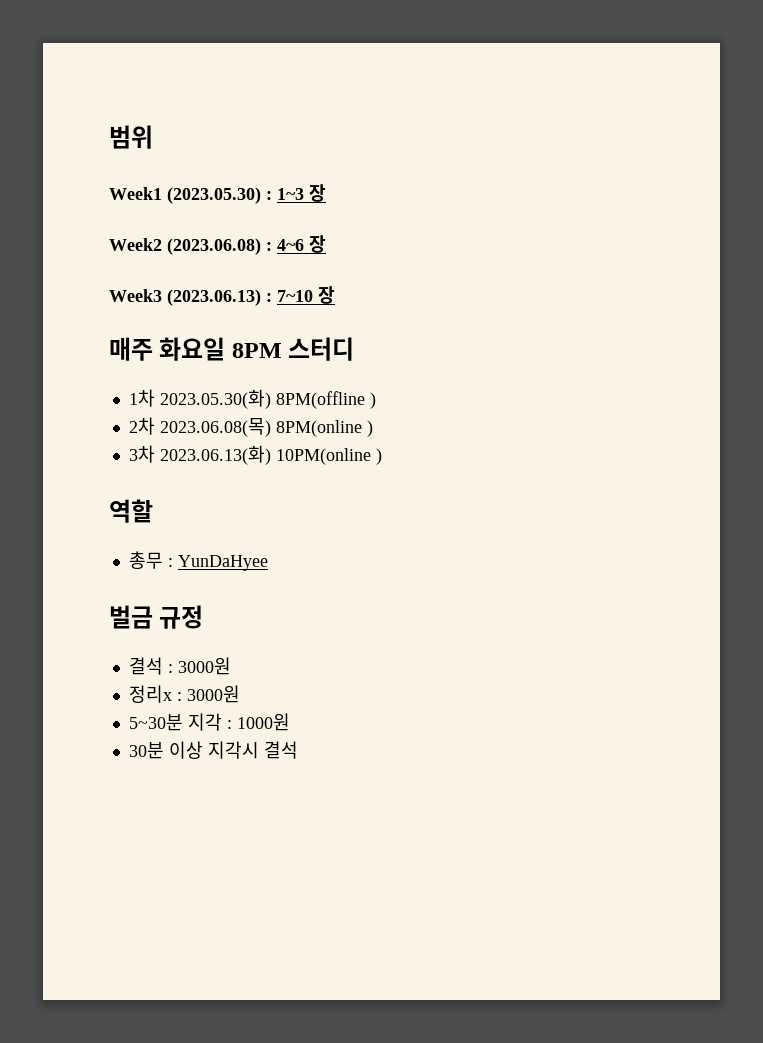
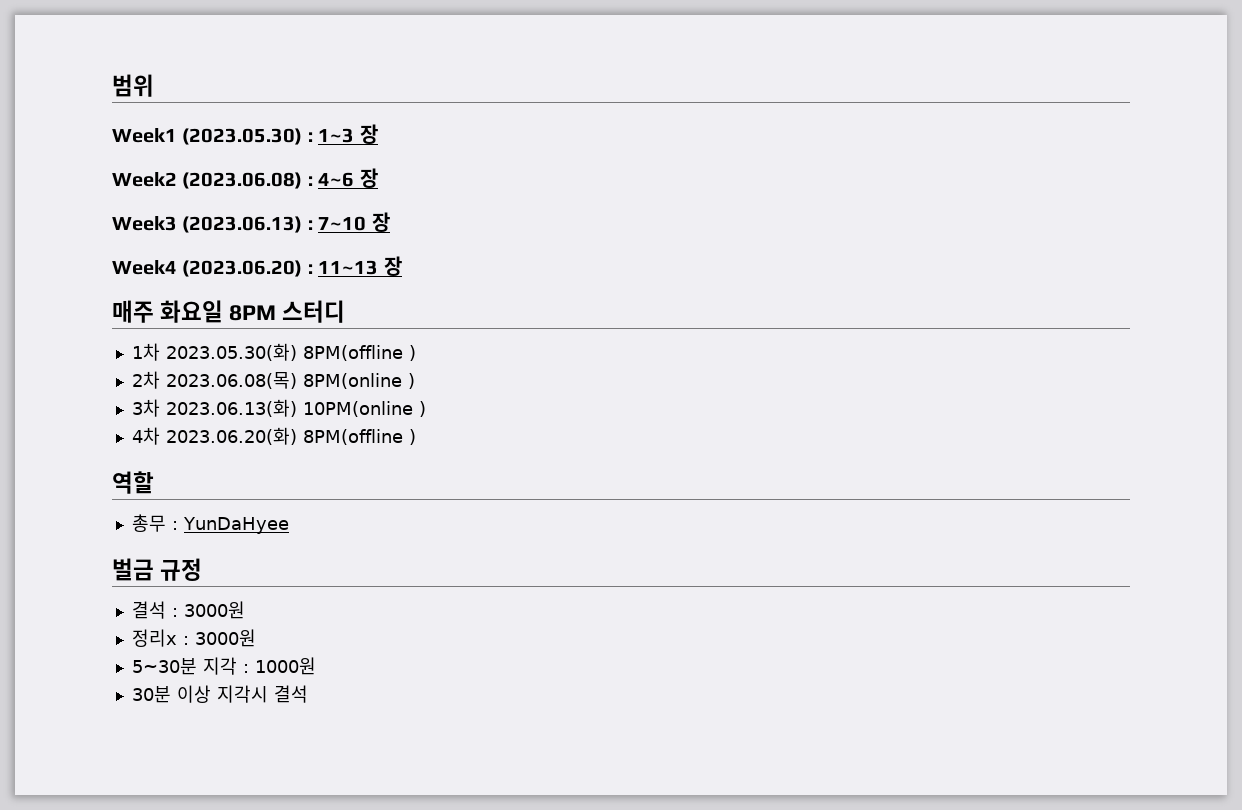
+ Week4 (2023.06.20) : 11~13 장
+ 4차 2023.06.20(화) 8PM(offline )

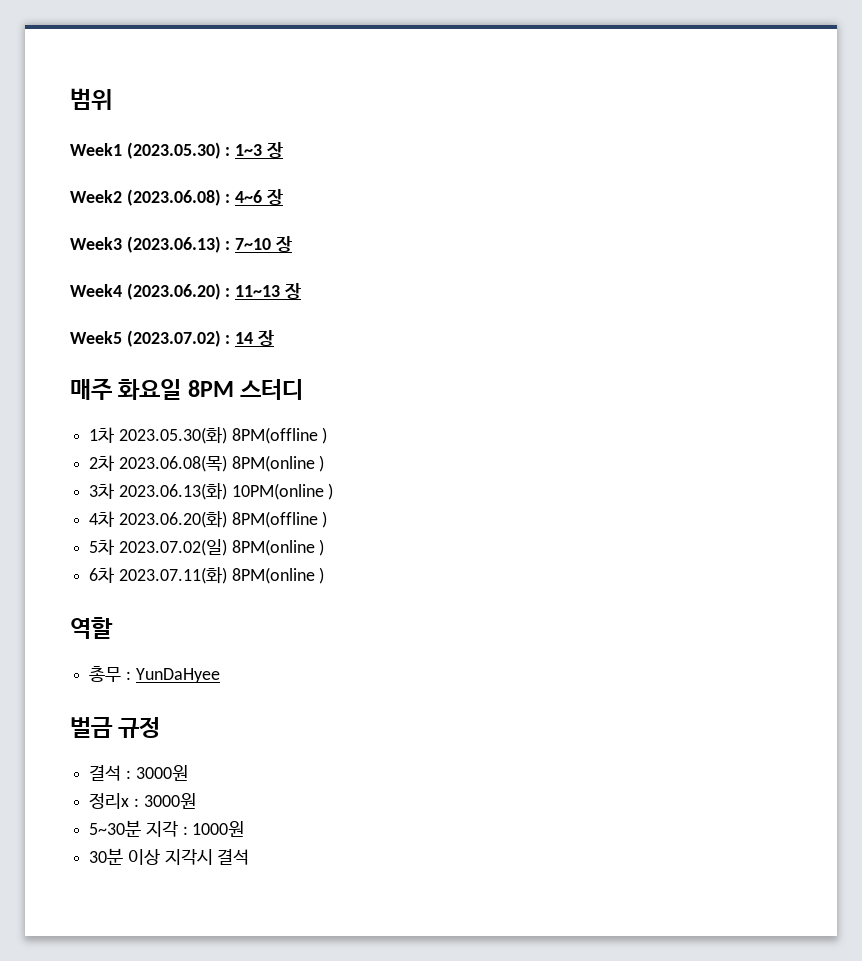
+ Week5 (2023.07.02) : 14 장
+ 5차 2023.07.02(일) 8PM(online )
+ 6차 2023.07.11(화) 8PM(online )

